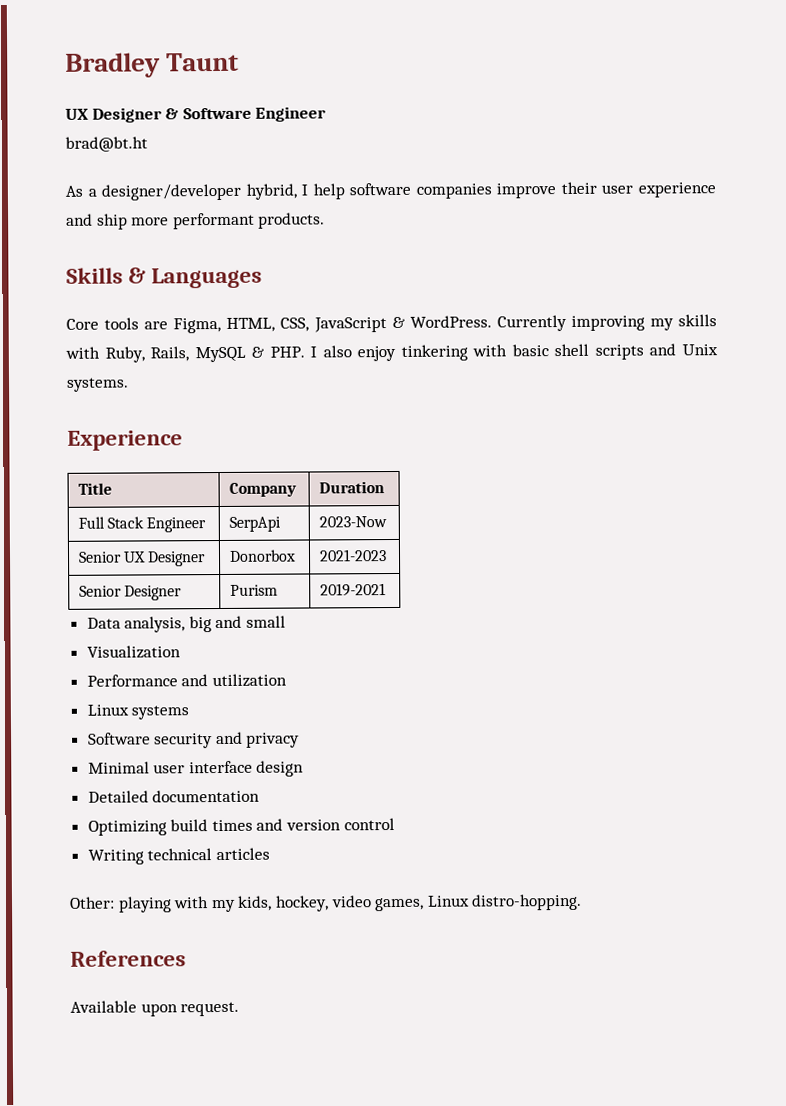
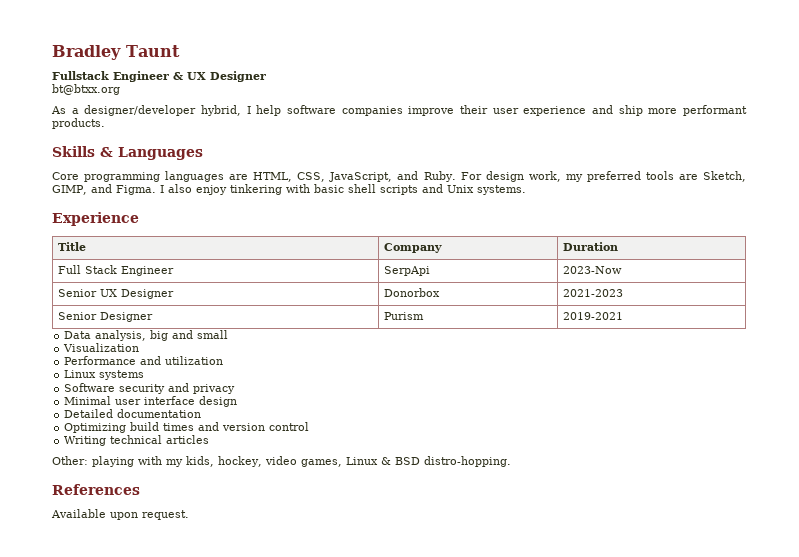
- UX Designer & Software Engineer
- brad@bt.ht
+ Fullstack Engineer & UX Designer
+ bt@btxx.org
- Core tools are Figma, HTML, CSS, JavaScript & WordPress. Currently improving my skills with Ruby, Rails, MySQL & PHP. I also enjoy tinkering with basic shell scripts and Unix systems.
+ Core programming languages are HTML, CSS, JavaScript, and Ruby. For design work, my preferred tools are Sketch, GIMP, and Figma. I also enjoy tinkering with basic shell scripts and Unix systems.
- Other: playing with my kids, hockey, video games, Linux distro-hopping.
+ Other: playing with my kids, hockey, video games, Linux & BSD distro-hopping.

